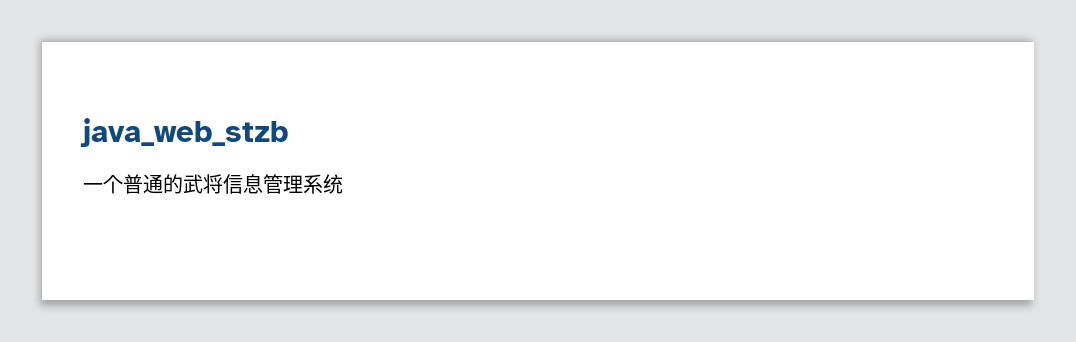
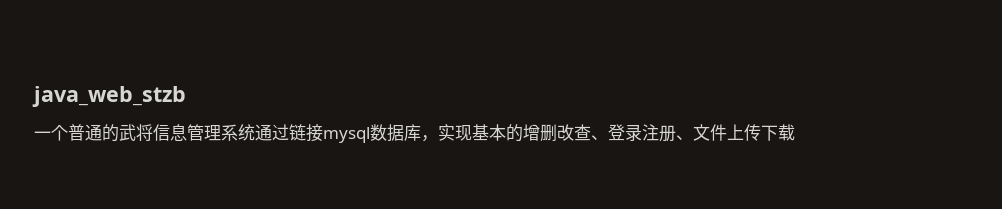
- 一个普通的武将信息管理系统
+ 一个普通的武将信息管理系统通过链接mysql数据库，实现基本的增删改查、登录注册、文件上传下载

